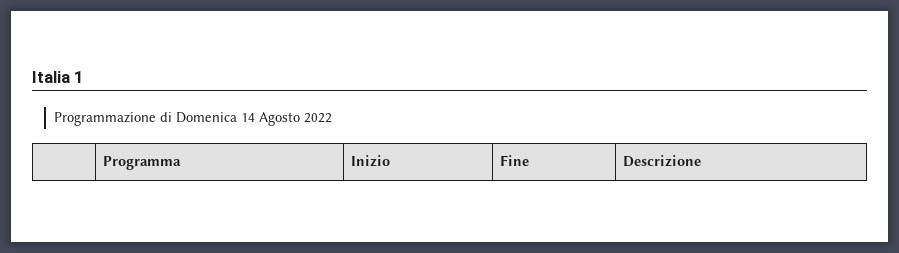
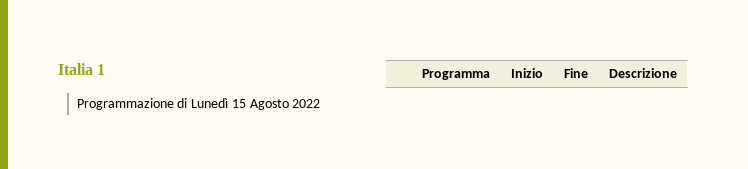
- Programmazione di Domenica 14 Agosto 2022
+ Programmazione di Lunedì 15 Agosto 2022

